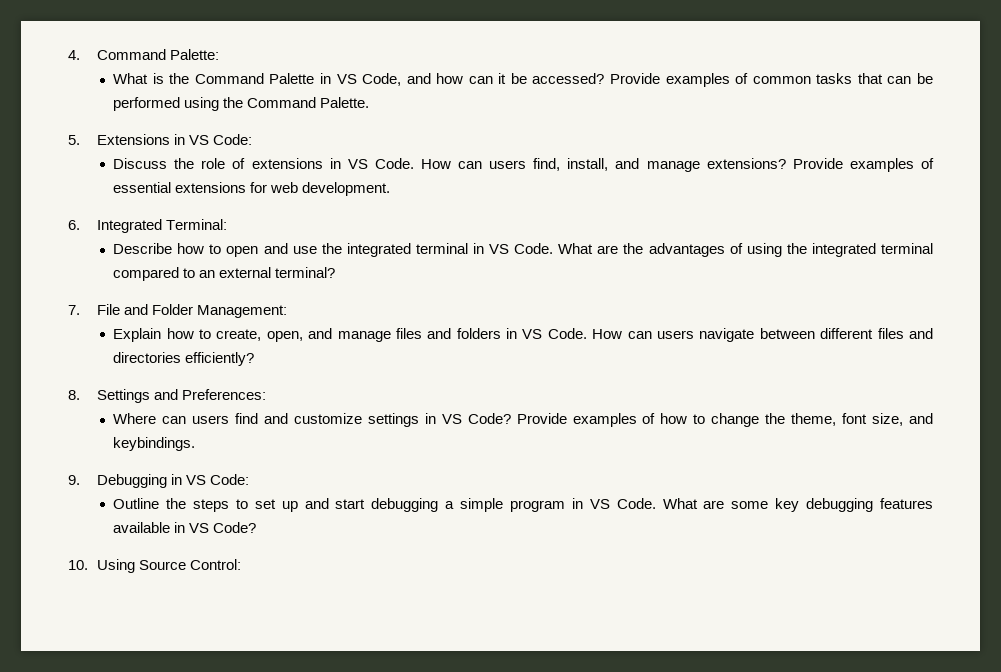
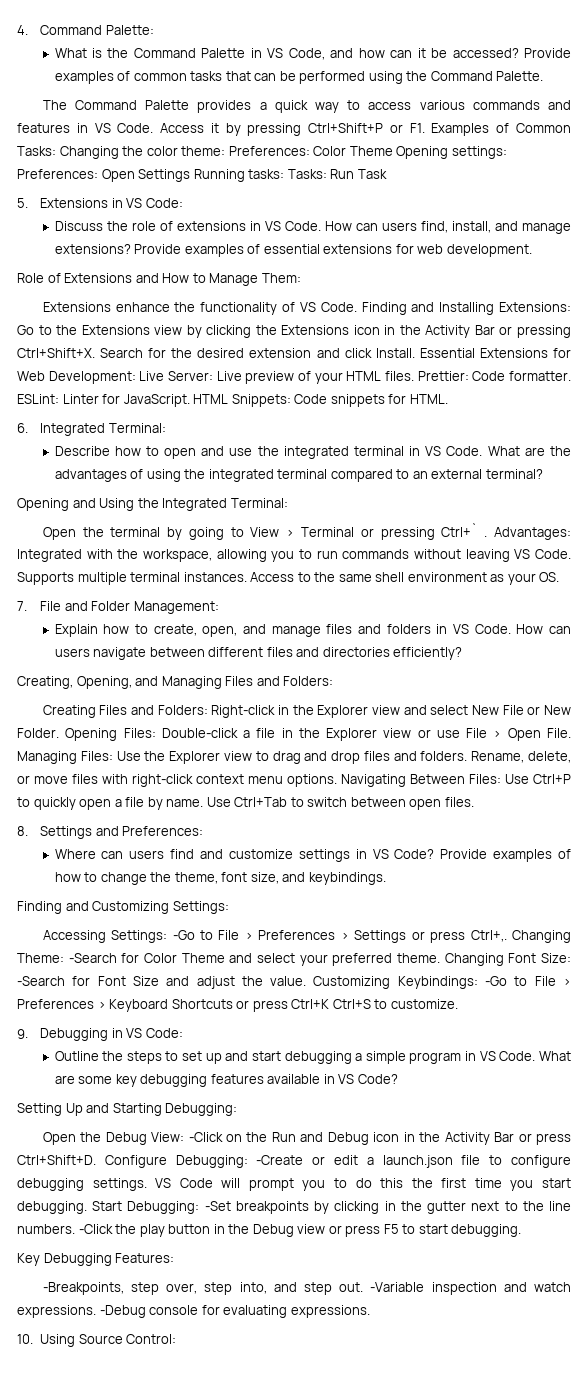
+ The Command Palette provides a quick way to access various commands and features in VS Code. Access it by pressing Ctrl+Shift+P or F1. Examples of Common Tasks: Changing the color theme: Preferences: Color Theme Opening settings: Preferences: Open Settings Running tasks: Tasks: Run Task
+ Role of Extensions and How to Manage Them:
+ Extensions enhance the functionality of VS Code. Finding and Installing Extensions: Go to the Extensions view by clicking the Extensions icon in the Activity Bar or pressing Ctrl+Shift+X. Search for the desired extension and click Install. Essential Extensions for Web Development: Live Server: Live preview of your HTML files. Prettier: Code formatter. ESLint: Linter for JavaScript. HTML Snippets: Code snippets for HTML.
+ Opening and Using the Integrated Terminal:
+ Open the terminal by going to View > Terminal or pressing Ctrl+` . Advantages: Integrated with the workspace, allowing you to run commands without leaving VS Code. Supports multiple terminal instances. Access to the same shell environment as your OS.
+ Creating, Opening, and Managing Files and Folders:
+ Creating Files and Folders: Right-click in the Explorer view and select New File or New Folder. Opening Files: Double-click a file in the Explorer view or use File > Open File. Managing Files: Use the Explorer view to drag and drop files and folders. Rename, delete, or move files with right-click context menu options. Navigating Between Files: Use Ctrl+P to quickly open a file by name. Use Ctrl+Tab to switch between open files.
+ Finding and Customizing Settings:
+ Accessing Settings: -Go to File > Preferences > Settings or press Ctrl+,. Changing Theme: -Search for Color Theme and select your preferred theme. Changing Font Size: -Search for Font Size and adjust the value. Customizing Keybindings: -Go to File > Preferences > Keyboard Shortcuts or press Ctrl+K Ctrl+S to customize.
+ Setting Up and Starting Debugging:
+ Open the Debug View: -Click on the Run and Debug icon in the Activity Bar or press Ctrl+Shift+D. Configure Debugging: -Create or edit a launch.json file to configure debugging settings. VS Code will prompt you to do this the first time you start debugging. Start Debugging: -Set breakpoints by clicking in the gutter next to the line numbers. -Click the play button in the Debug view or press F5 to start debugging.
+ Key Debugging Features:
+ -Breakpoints, step over, step into, and step out. -Variable inspection and watch expressions. -Debug console for evaluating expressions.

